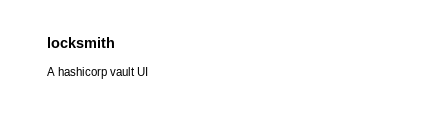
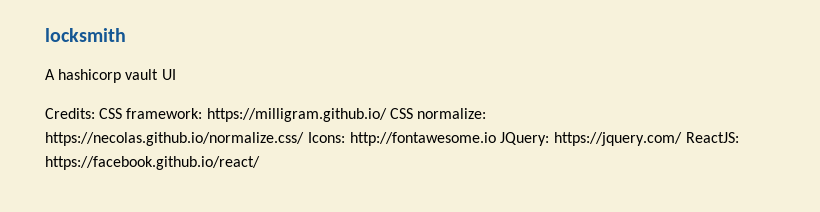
+ Credits: CSS framework: https://milligram.github.io/ CSS normalize: https://necolas.github.io/normalize.css/ Icons: http://fontawesome.io JQuery: https://jquery.com/ ReactJS: https://facebook.github.io/react/

